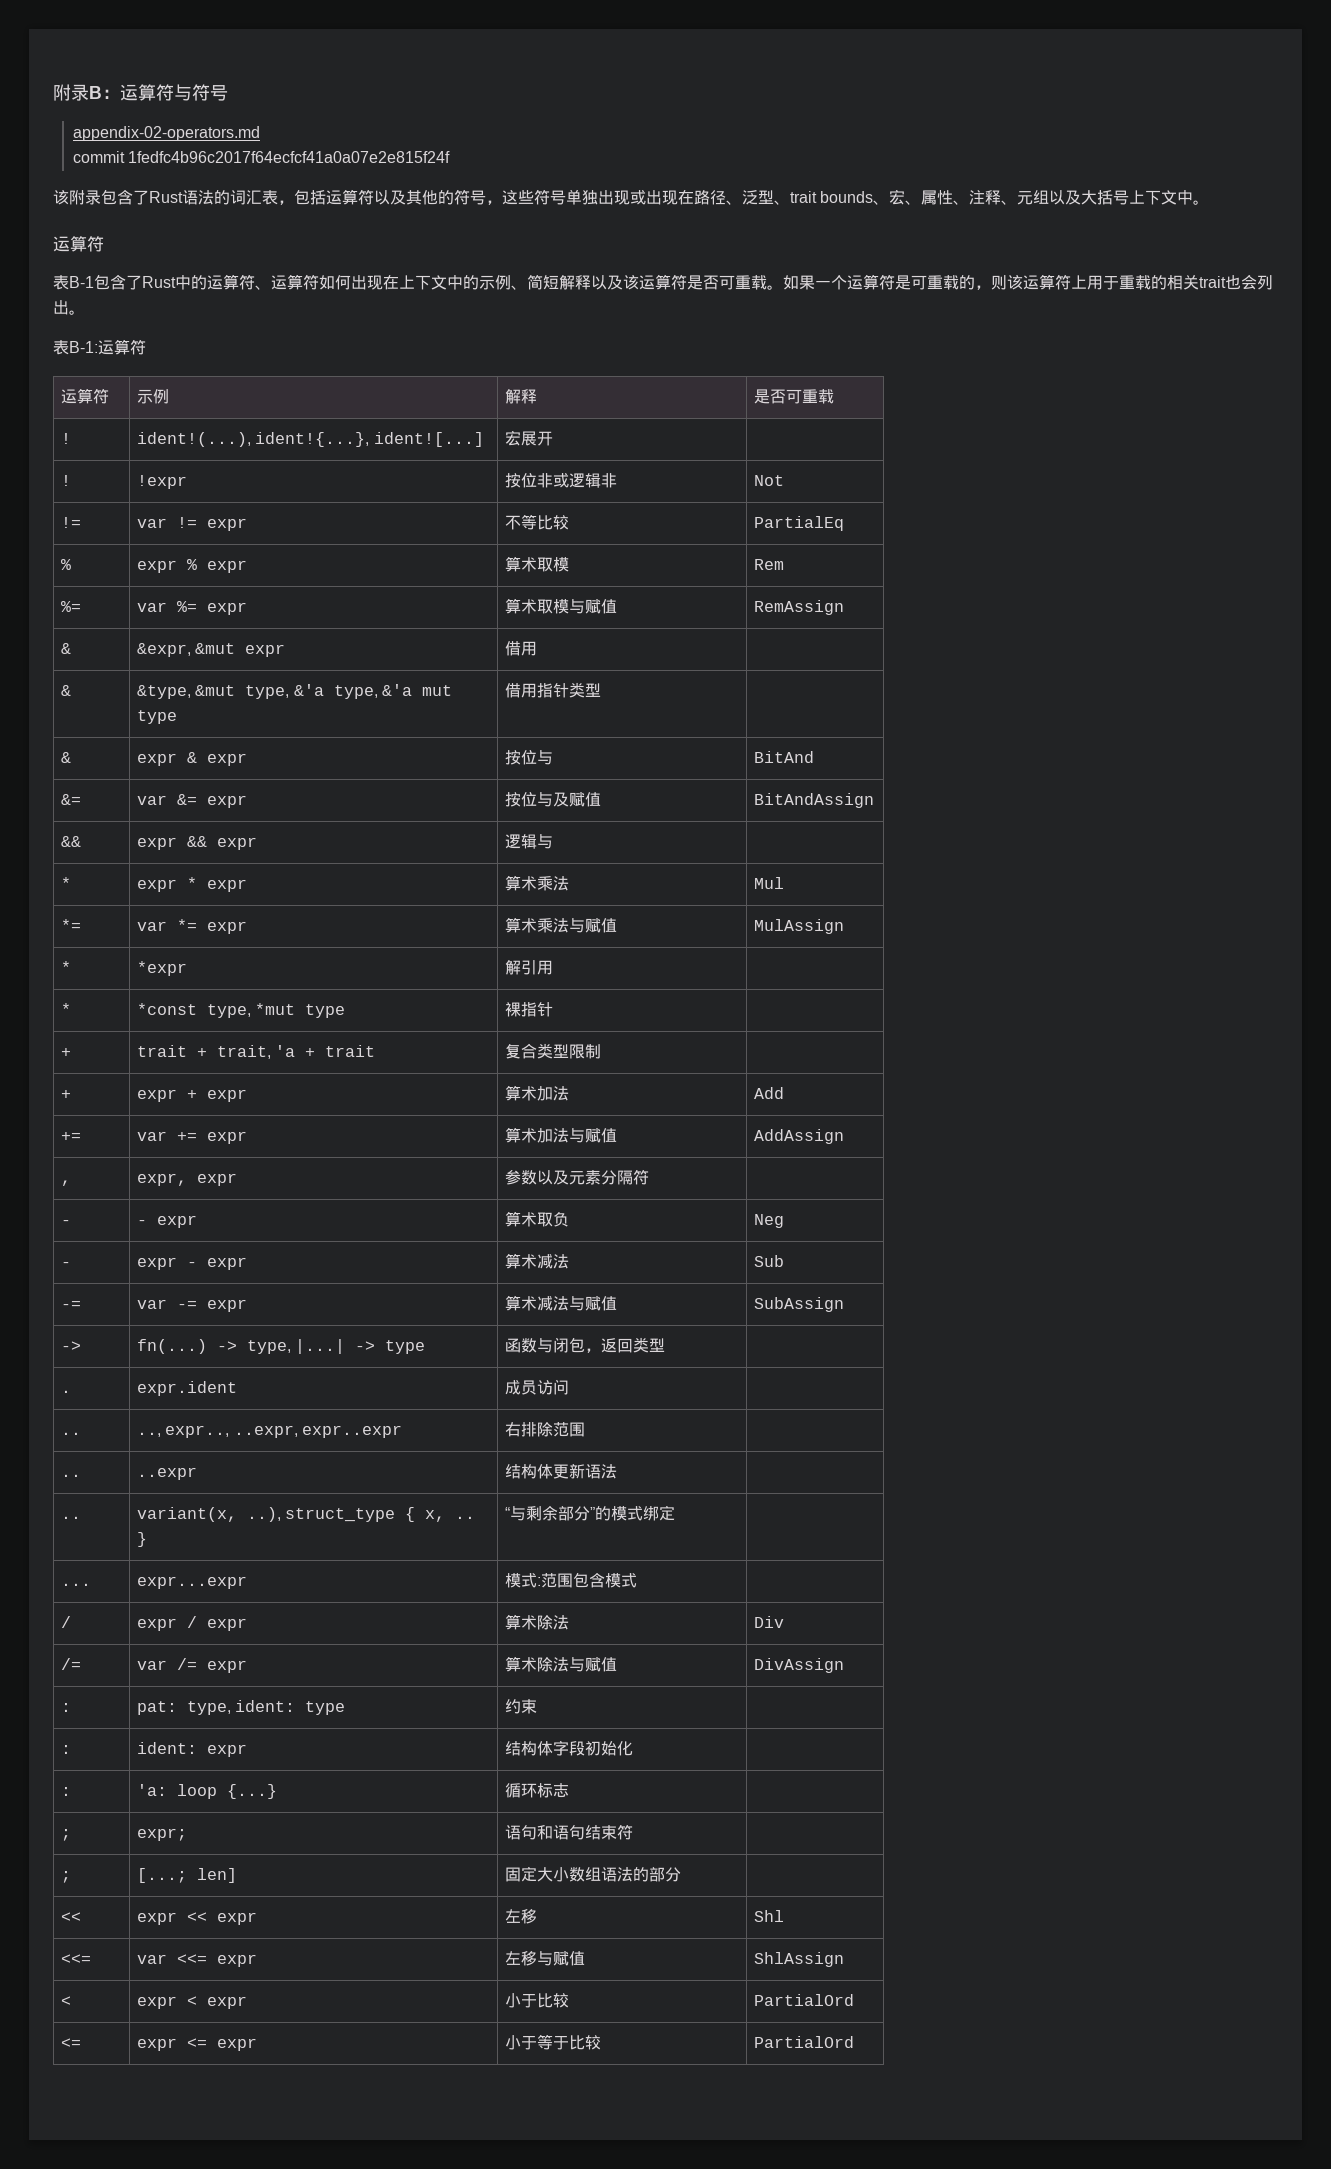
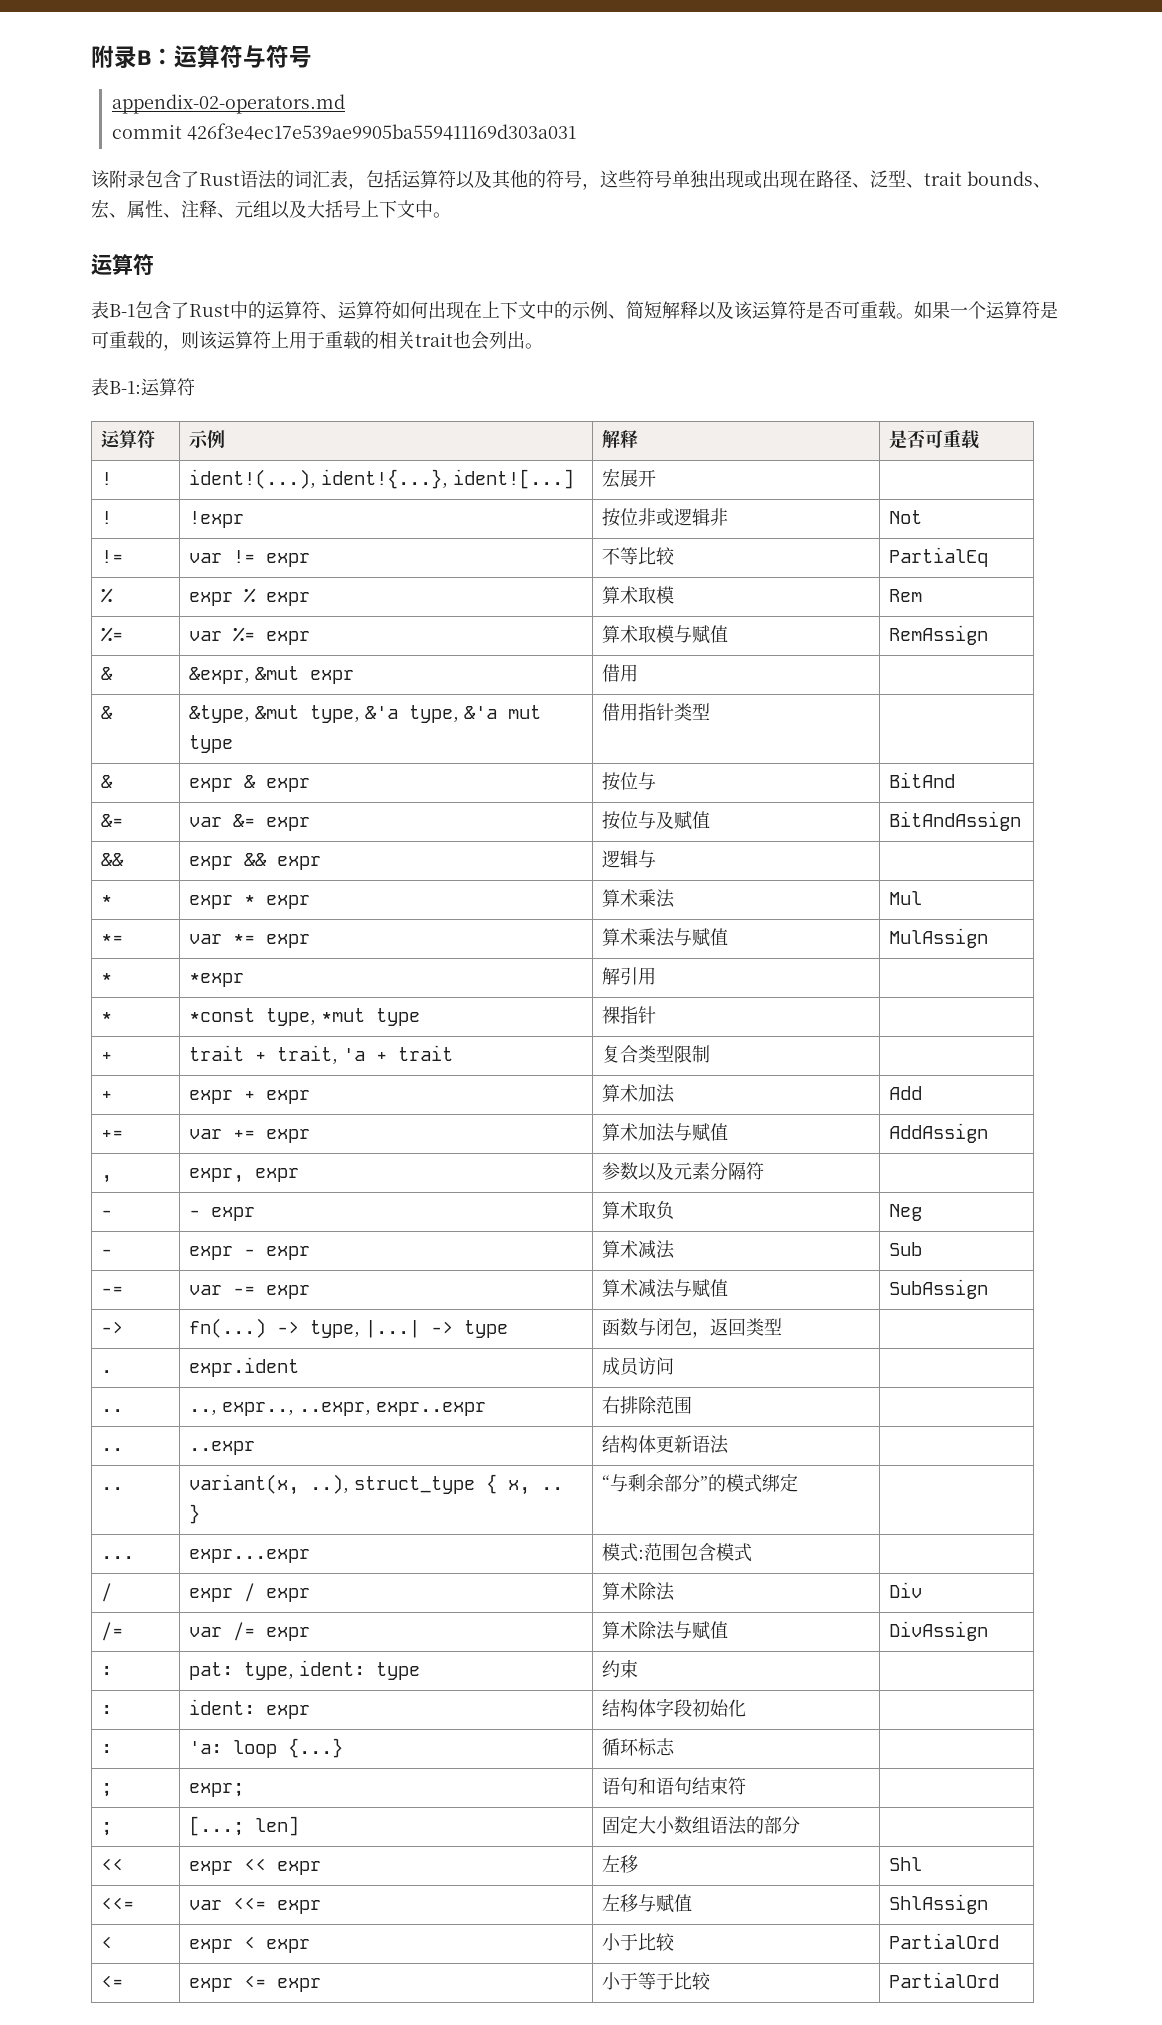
- commit 1fedfc4b96c2017f64ecfcf41a0a07e2e815f24f
+ commit 426f3e4ec17e539ae9905ba559411169d303a031

